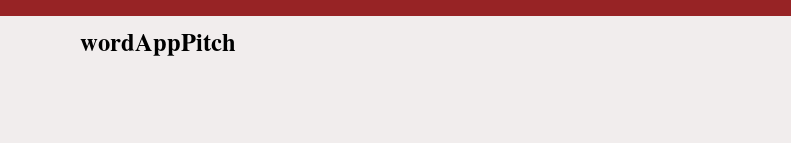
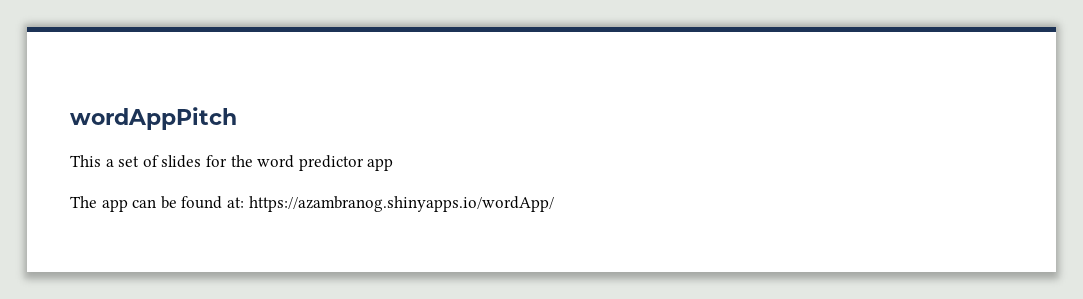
+ This a set of slides for the word predictor app
+ The app can be found at: https://azambranog.shinyapps.io/wordApp/

